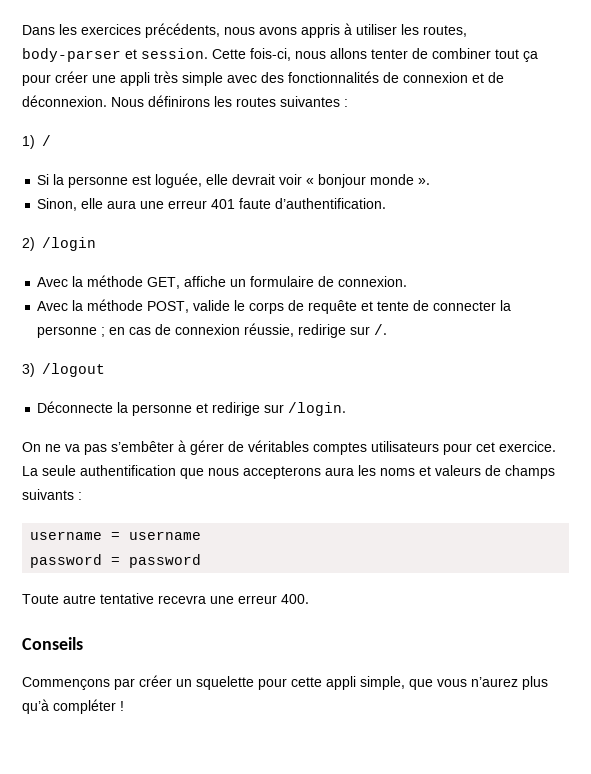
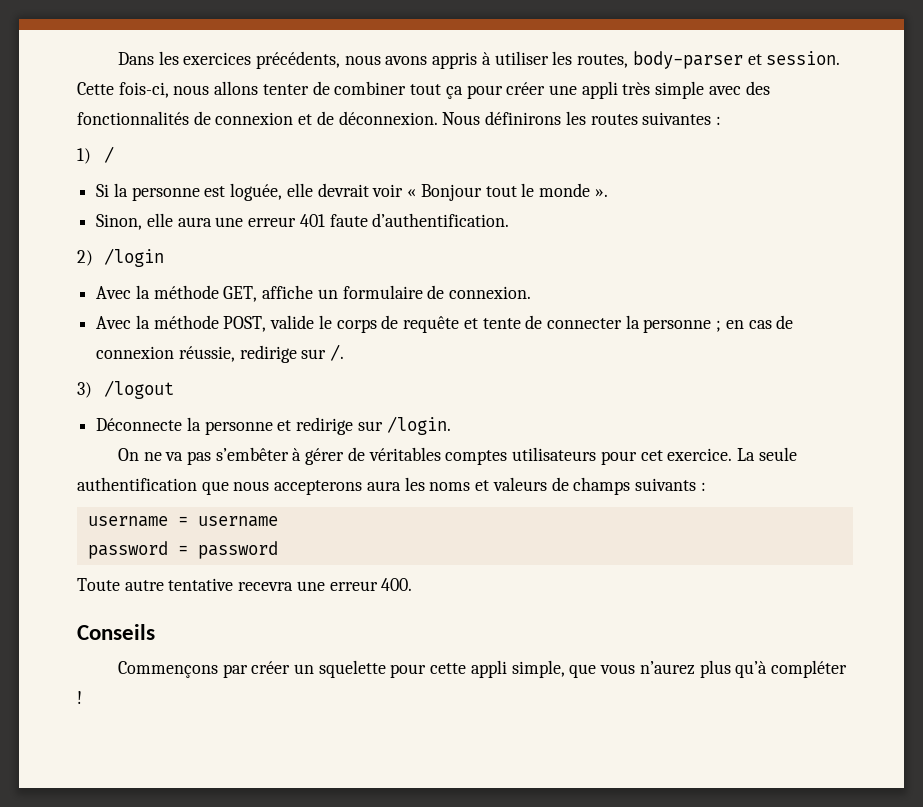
- Si la personne est loguée, elle devrait voir « bonjour monde ».
+ Si la personne est loguée, elle devrait voir « Bonjour tout le monde ».

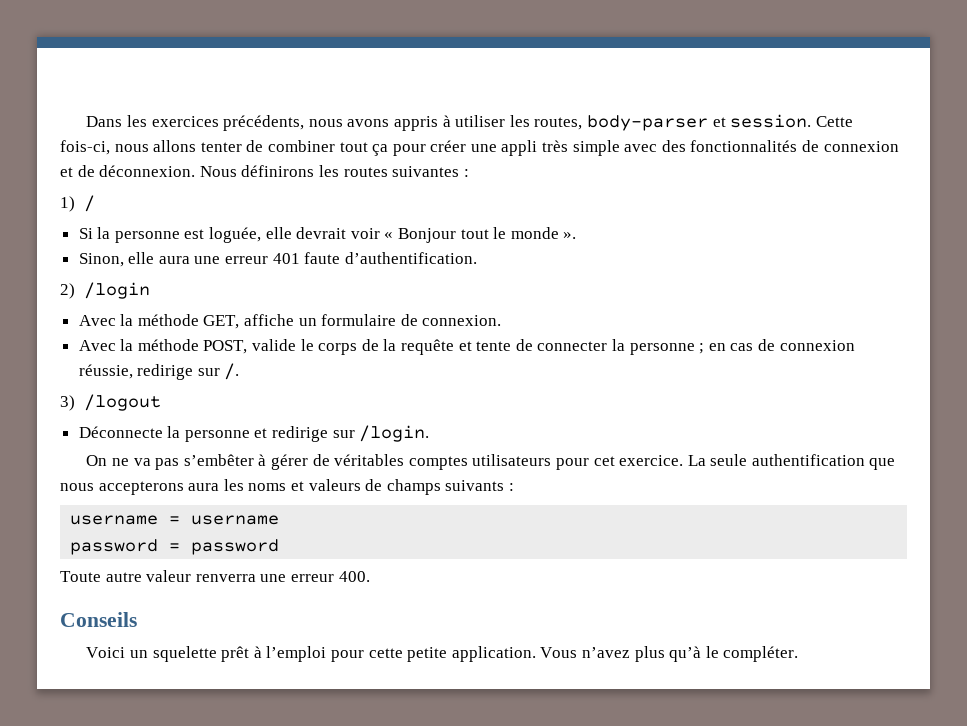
- Avec la méthode POST, valide le corps de requête et tente de connecter la personne ; en cas de connexion réussie, redirige sur /.
+ Avec la méthode POST, valide le corps de la requête et tente de connecter la personne ; en cas de connexion réussie, redirige sur /.
- Toute autre tentative recevra une erreur 400.
+ Toute autre valeur renverra une erreur 400.
- Commençons par créer un squelette pour cette appli simple, que vous n’aurez plus qu’à compléter !
+ Voici un squelette prêt à l’emploi pour cette petite application. Vous n’avez plus qu’à le compléter.

